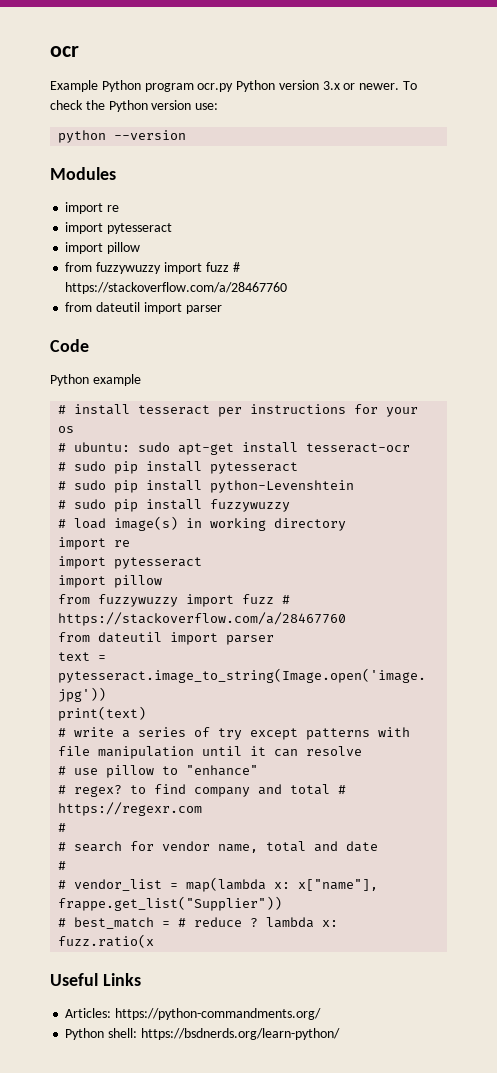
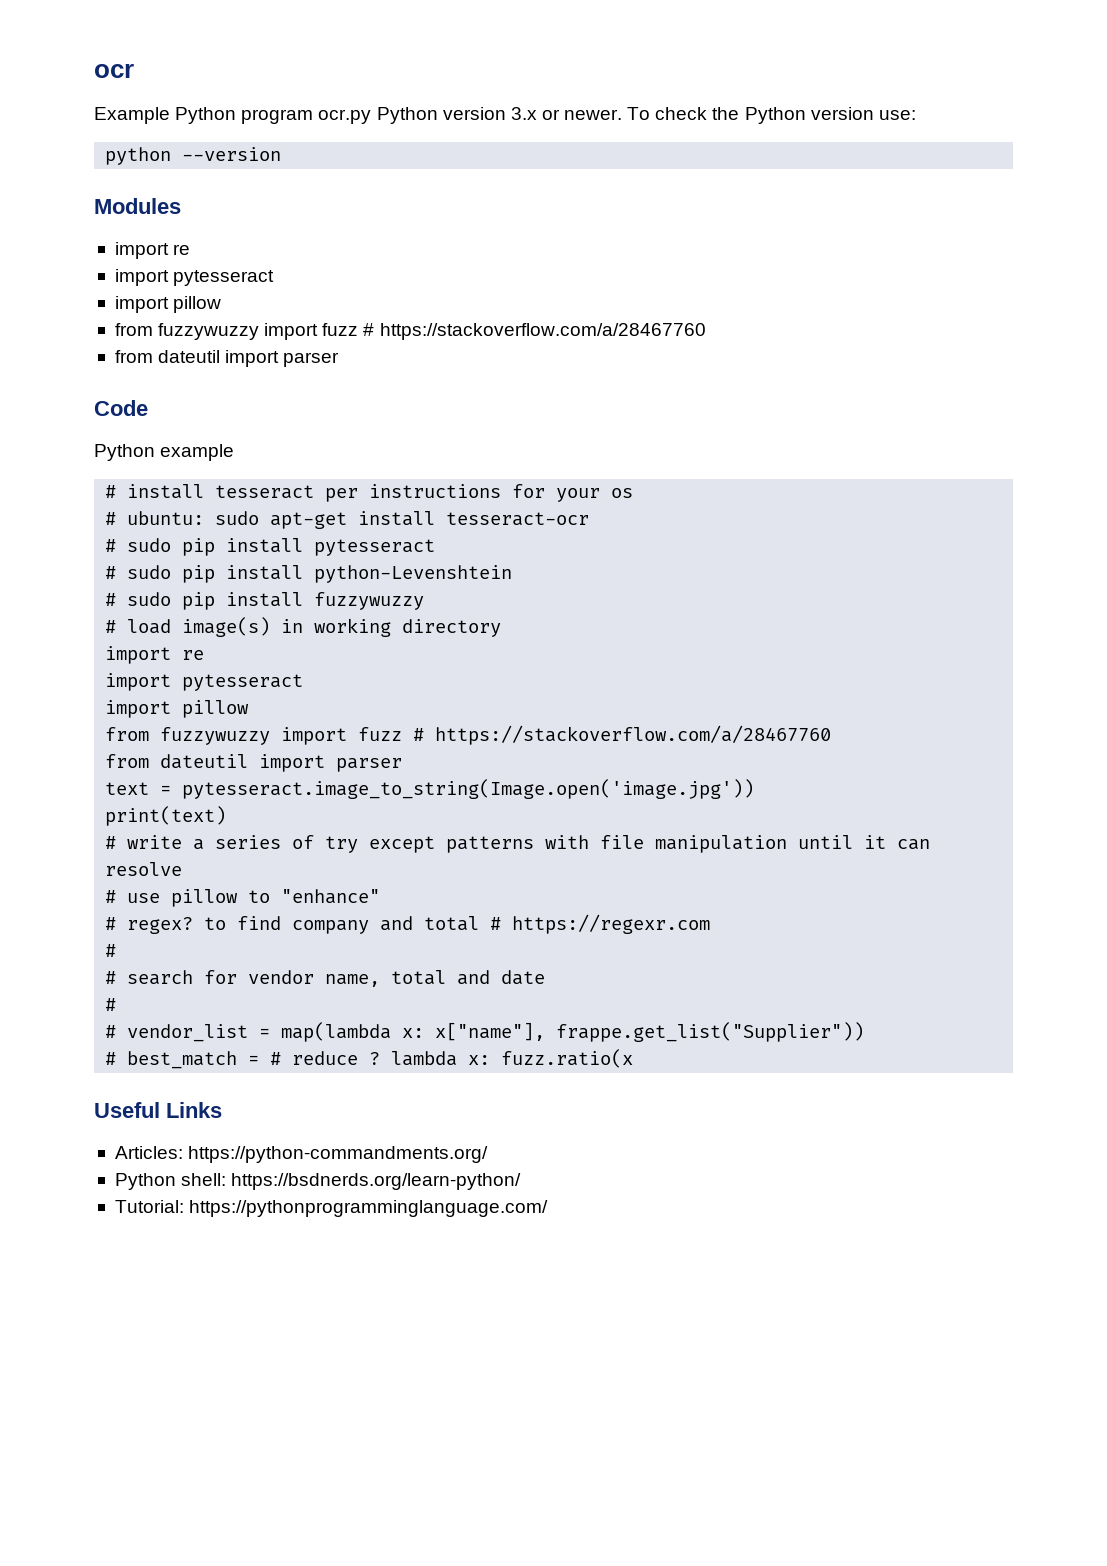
+ Tutorial: https://pythonprogramminglanguage.com/

